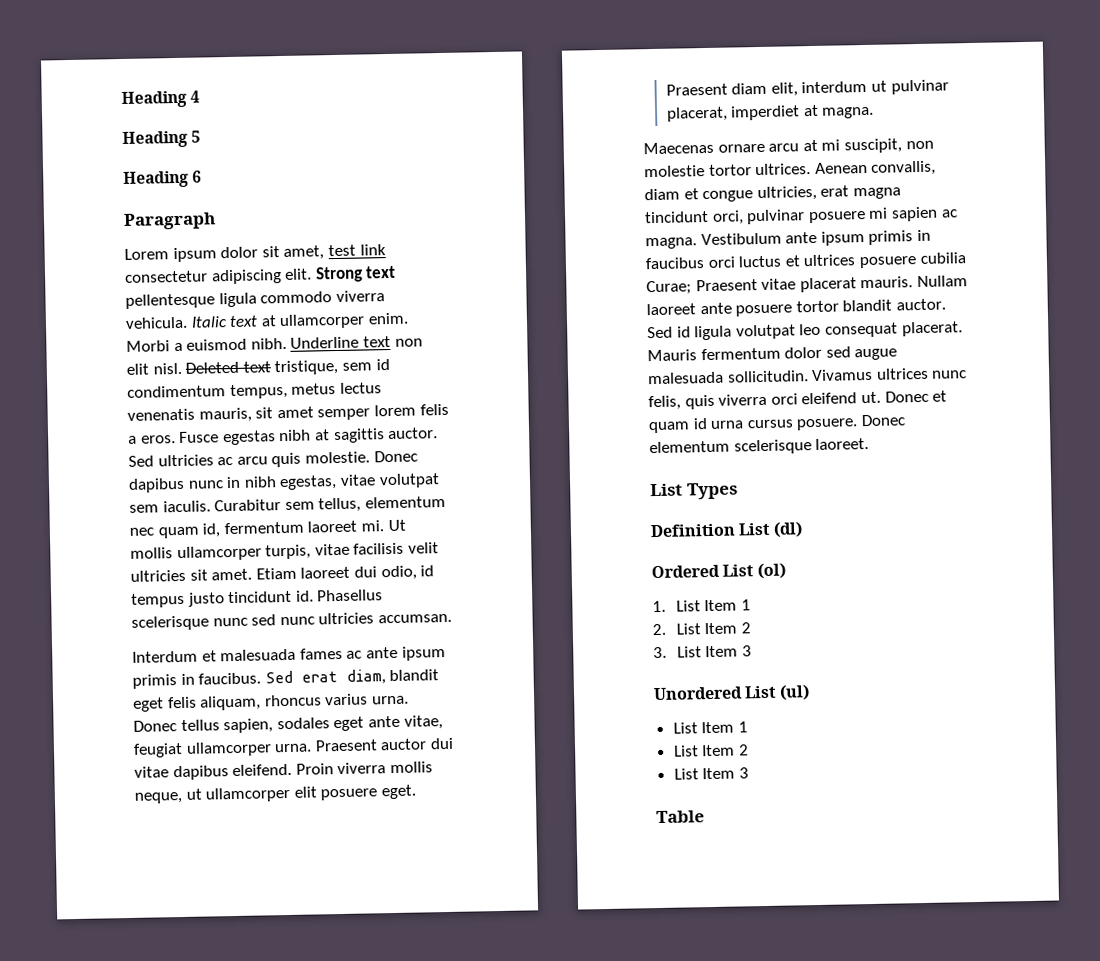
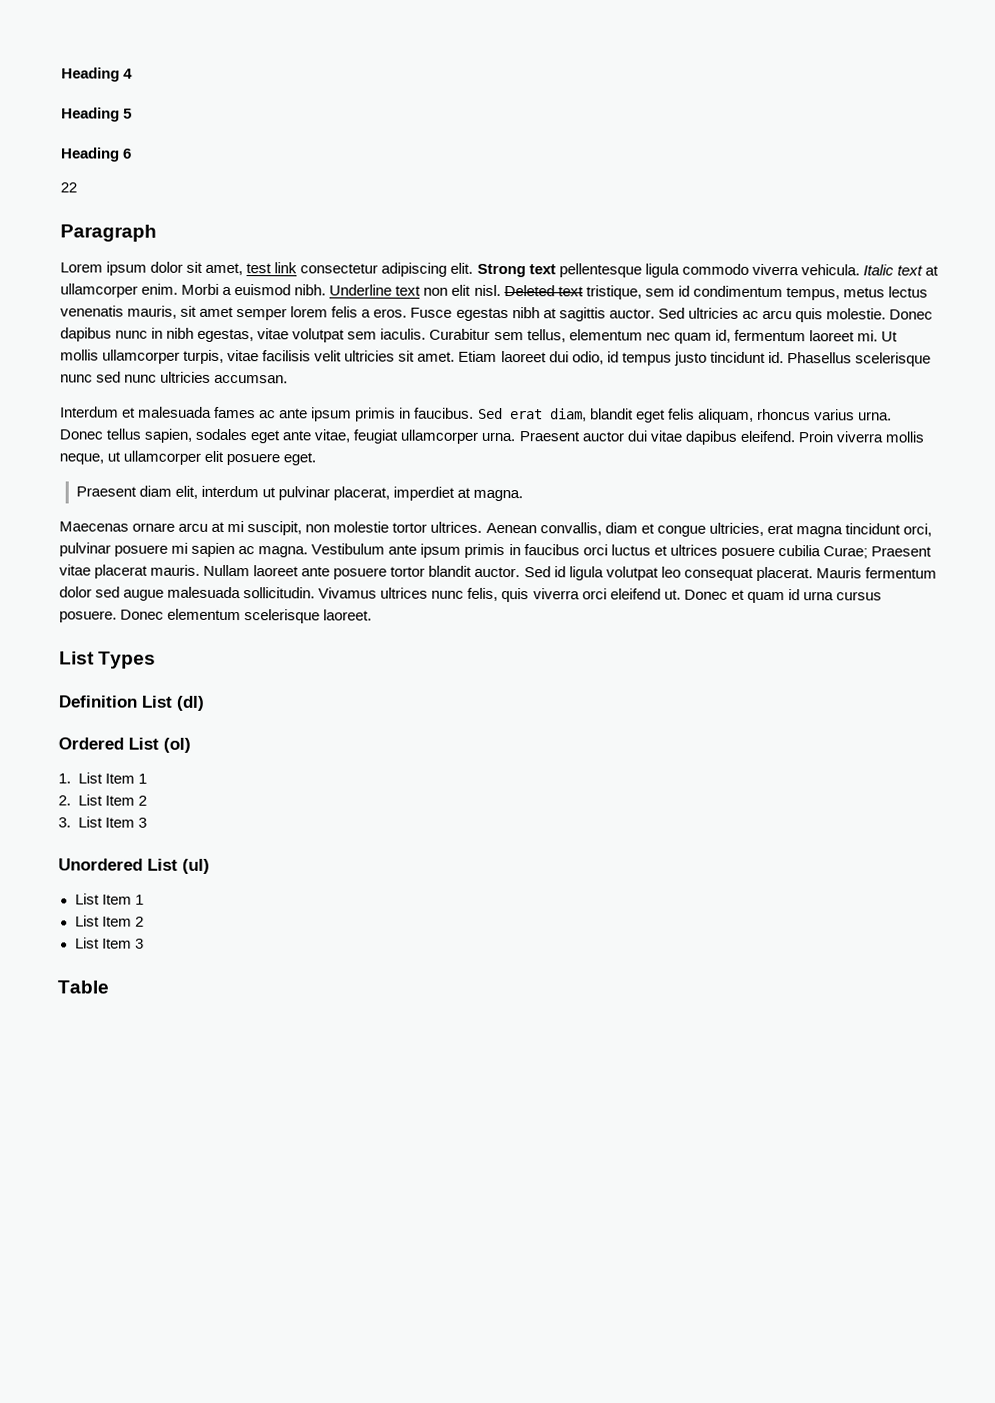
+ 22

